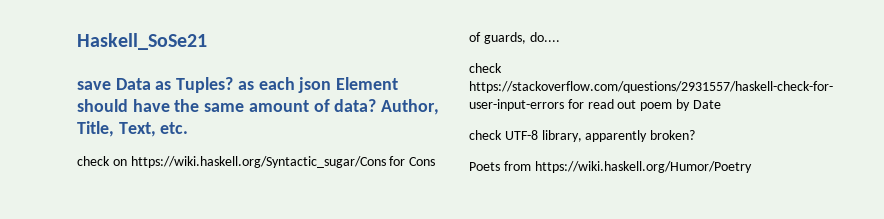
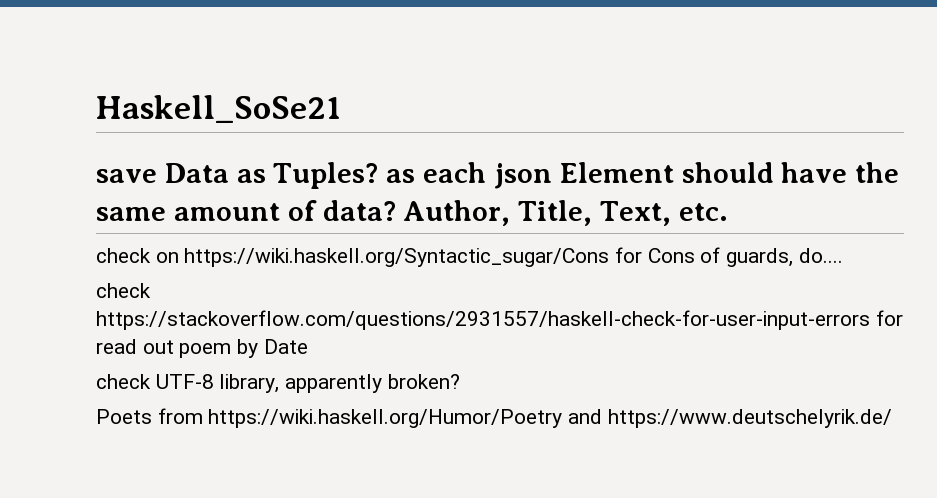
- Poets from https://wiki.haskell.org/Humor/Poetry
+ Poets from https://wiki.haskell.org/Humor/Poetry and https://www.deutschelyrik.de/

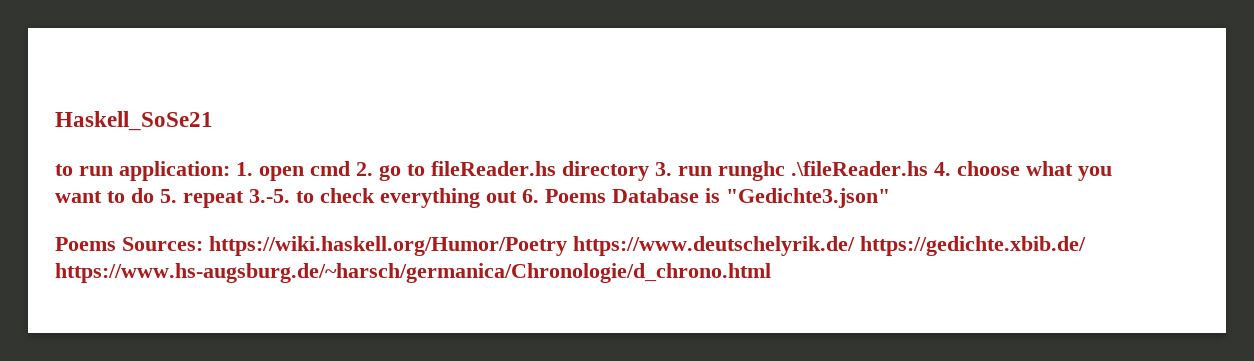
- save Data as Tuples? as each json Element should have the same amount of data? Author, Title, Text, etc.
- check on https://wiki.haskell.org/Syntactic_sugar/Cons for Cons of guards, do....
- check https://stackoverflow.com/questions/2931557/haskell-check-for-user-input-errors for read out poem by Date
- check UTF-8 library, apparently broken?
- Poets from https://wiki.haskell.org/Humor/Poetry and https://www.deutschelyrik.de/
+ to run application: 1. open cmd 2. go to fileReader.hs directory 3. run runghc .\fileReader.hs 4. choose what you want to do 5. repeat 3.-5. to check everything out 6. Poems Database is "Gedichte3.json"
+ Poems Sources: https://wiki.haskell.org/Humor/Poetry https://www.deutschelyrik.de/ https://gedichte.xbib.de/ https://www.hs-augsburg.de/~harsch/germanica/Chronologie/d_chrono.html

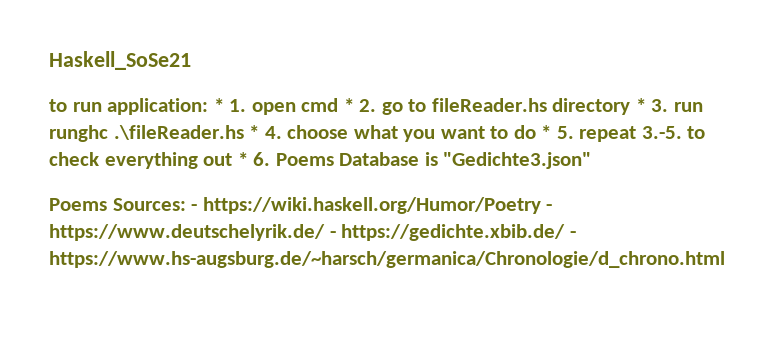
- to run application: 1. open cmd 2. go to fileReader.hs directory 3. run runghc .\fileReader.hs 4. choose what you want to do 5. repeat 3.-5. to check everything out 6. Poems Database is "Gedichte3.json"
+ to run application: * 1. open cmd * 2. go to fileReader.hs directory * 3. run runghc .\fileReader.hs * 4. choose what you want to do * 5. repeat 3.-5. to check everything out * 6. Poems Database is "Gedichte3.json"
- Poems Sources: https://wiki.haskell.org/Humor/Poetry https://www.deutschelyrik.de/ https://gedichte.xbib.de/ https://www.hs-augsburg.de/~harsch/germanica/Chronologie/d_chrono.html
+ Poems Sources: - https://wiki.haskell.org/Humor/Poetry - https://www.deutschelyrik.de/ - https://gedichte.xbib.de/ - https://www.hs-augsburg.de/~harsch/germanica/Chronologie/d_chrono.html

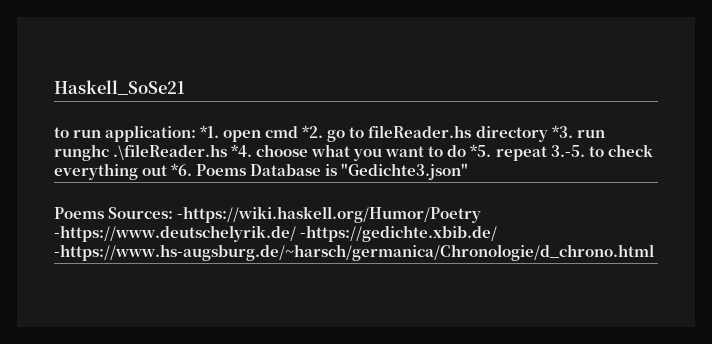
- to run application: * 1. open cmd * 2. go to fileReader.hs directory * 3. run runghc .\fileReader.hs * 4. choose what you want to do * 5. repeat 3.-5. to check everything out * 6. Poems Database is "Gedichte3.json"
+ to run application: *1. open cmd *2. go to fileReader.hs directory *3. run runghc .\fileReader.hs *4. choose what you want to do *5. repeat 3.-5. to check everything out *6. Poems Database is "Gedichte3.json"
- Poems Sources: - https://wiki.haskell.org/Humor/Poetry - https://www.deutschelyrik.de/ - https://gedichte.xbib.de/ - https://www.hs-augsburg.de/~harsch/germanica/Chronologie/d_chrono.html
+ Poems Sources: -https://wiki.haskell.org/Humor/Poetry -https://www.deutschelyrik.de/ -https://gedichte.xbib.de/ -https://www.hs-augsburg.de/~harsch/germanica/Chronologie/d_chrono.html

